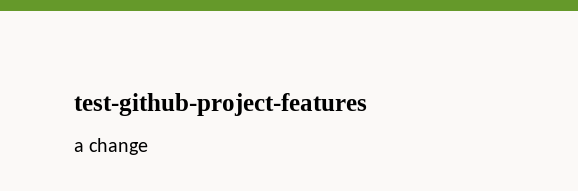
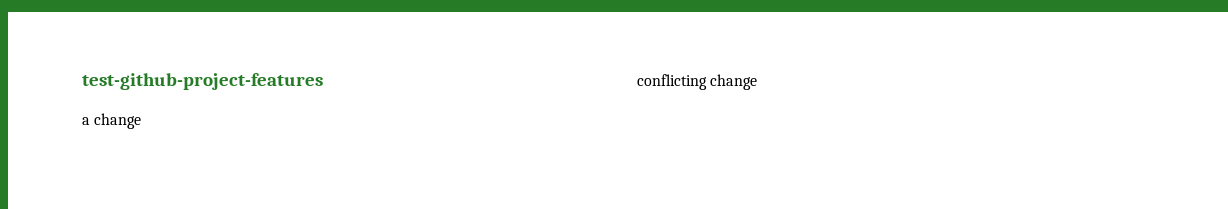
+ conflicting change

